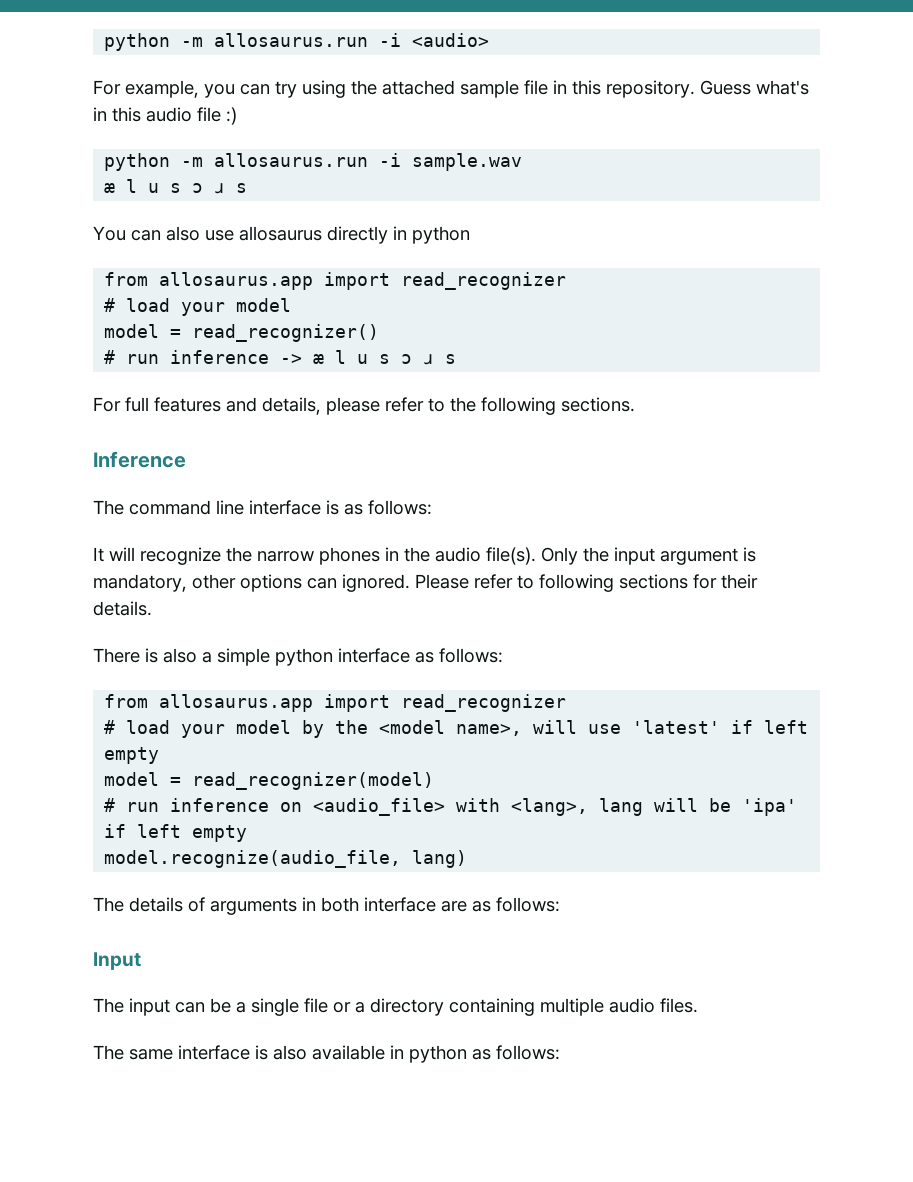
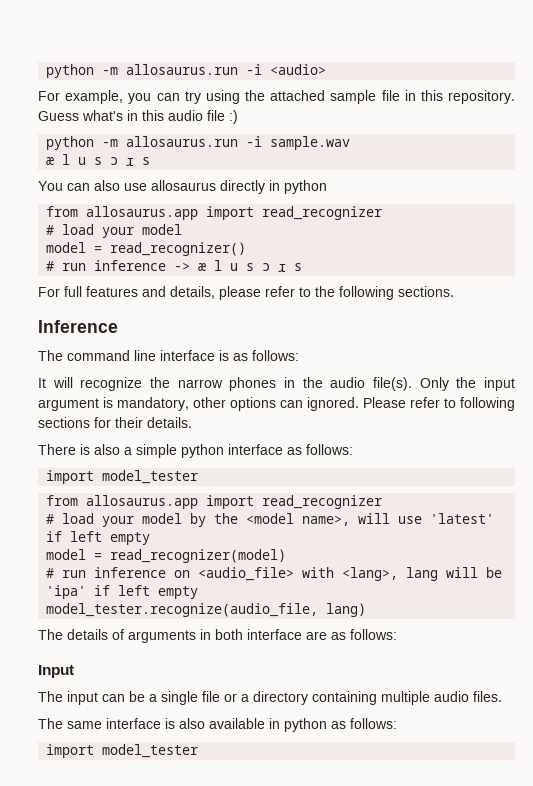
  There is also a simple python interface as follows:
+ import model_tester
- model.recognize(audio_file, lang)
+ model_tester.recognize(audio_file, lang)
  The same interface is also available in python as follows:
+ import model_tester

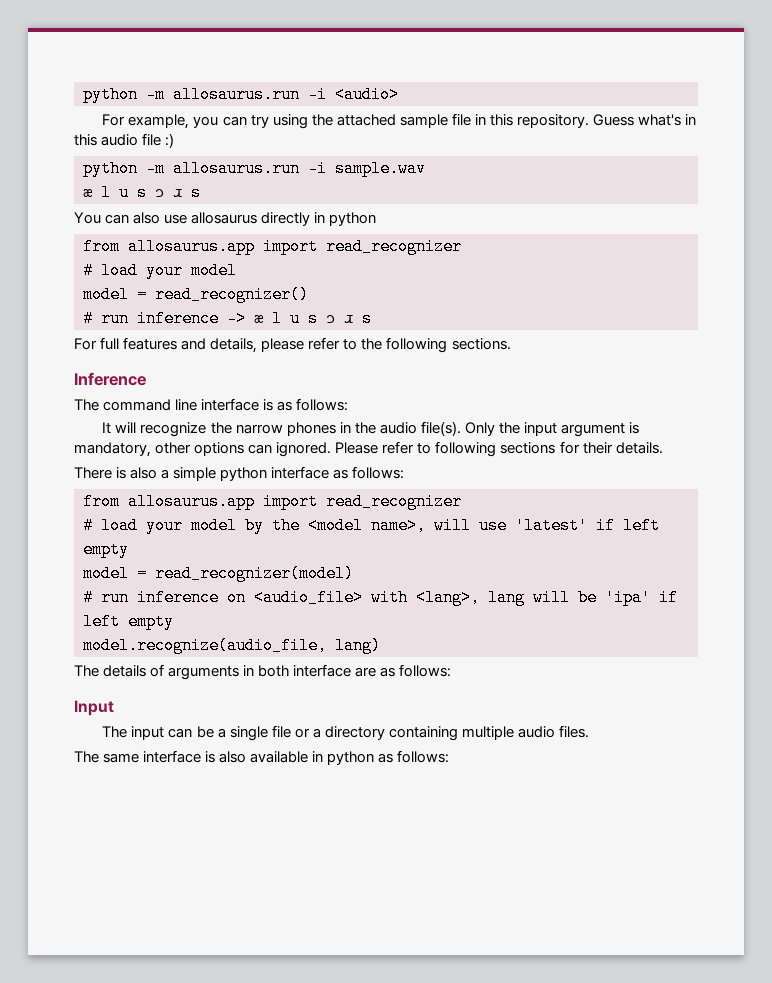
  There is also a simple python interface as follows:
- import model_tester
- model_tester.recognize(audio_file, lang)
+ model.recognize(audio_file, lang)
  The same interface is also available in python as follows:
- import model_tester

